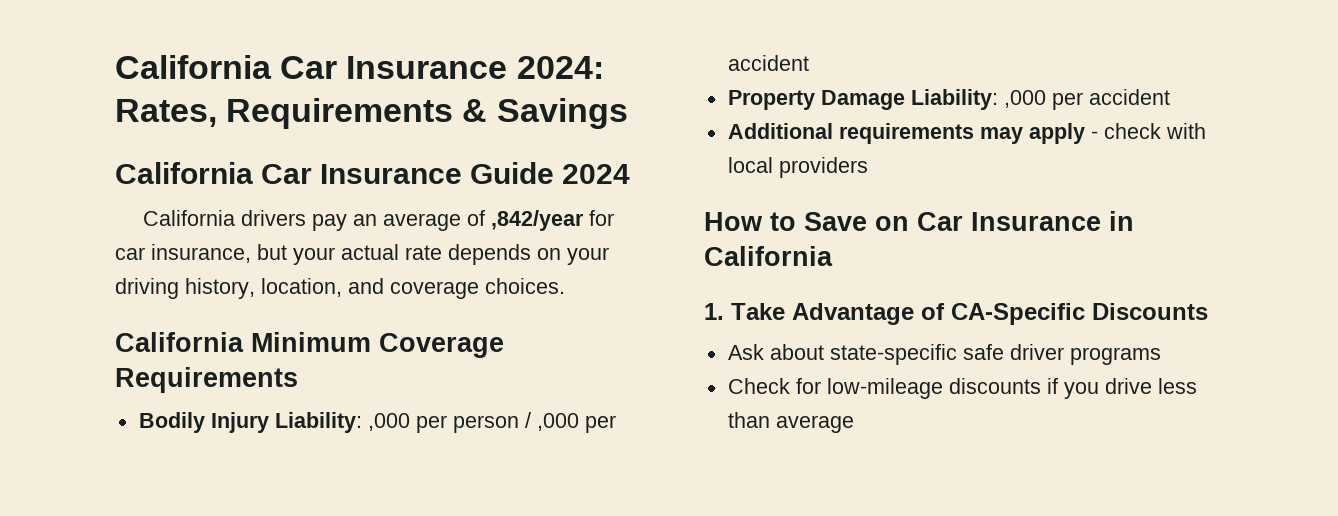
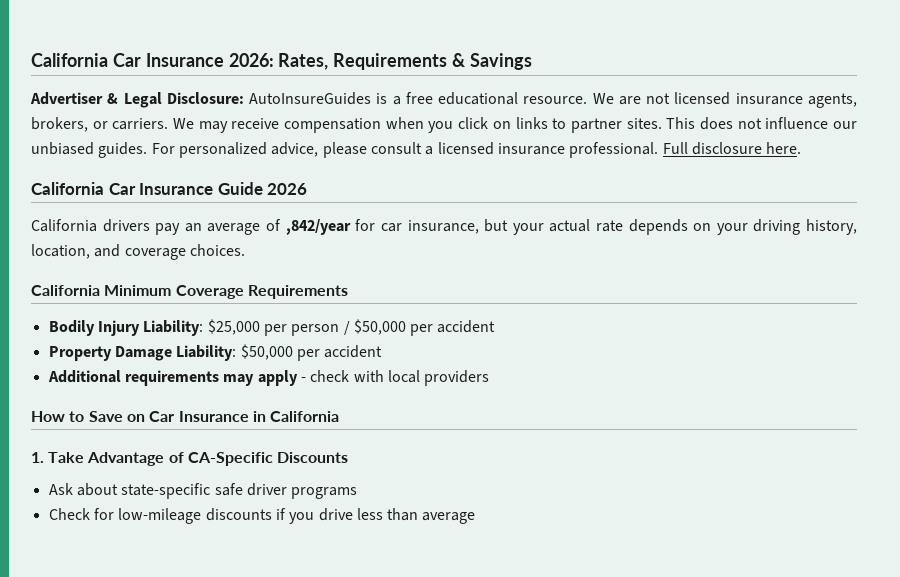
- California Car Insurance 2024: Rates, Requirements & Savings
+ California Car Insurance 2026: Rates, Requirements & Savings
+ Advertiser & Legal Disclosure: AutoInsureGuides is a free educational resource. We are not licensed insurance agents, brokers, or carriers. We may receive compensation when you click on links to partner sites. This does not influence our unbiased guides. For personalized advice, please consult a licensed insurance professional. Full disclosure here.
- California Car Insurance Guide 2024
+ California Car Insurance Guide 2026
- Bodily Injury Liability: ,000 per person / ,000 per accident
+ Bodily Injury Liability: $25,000 per person / $50,000 per accident
- Property Damage Liability: ,000 per accident
+ Property Damage Liability: $50,000 per accident

